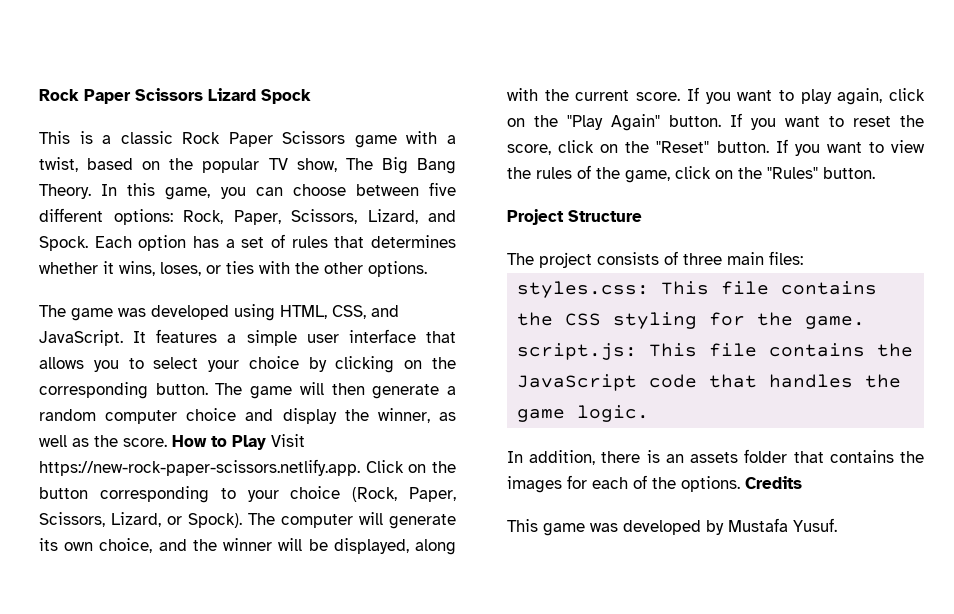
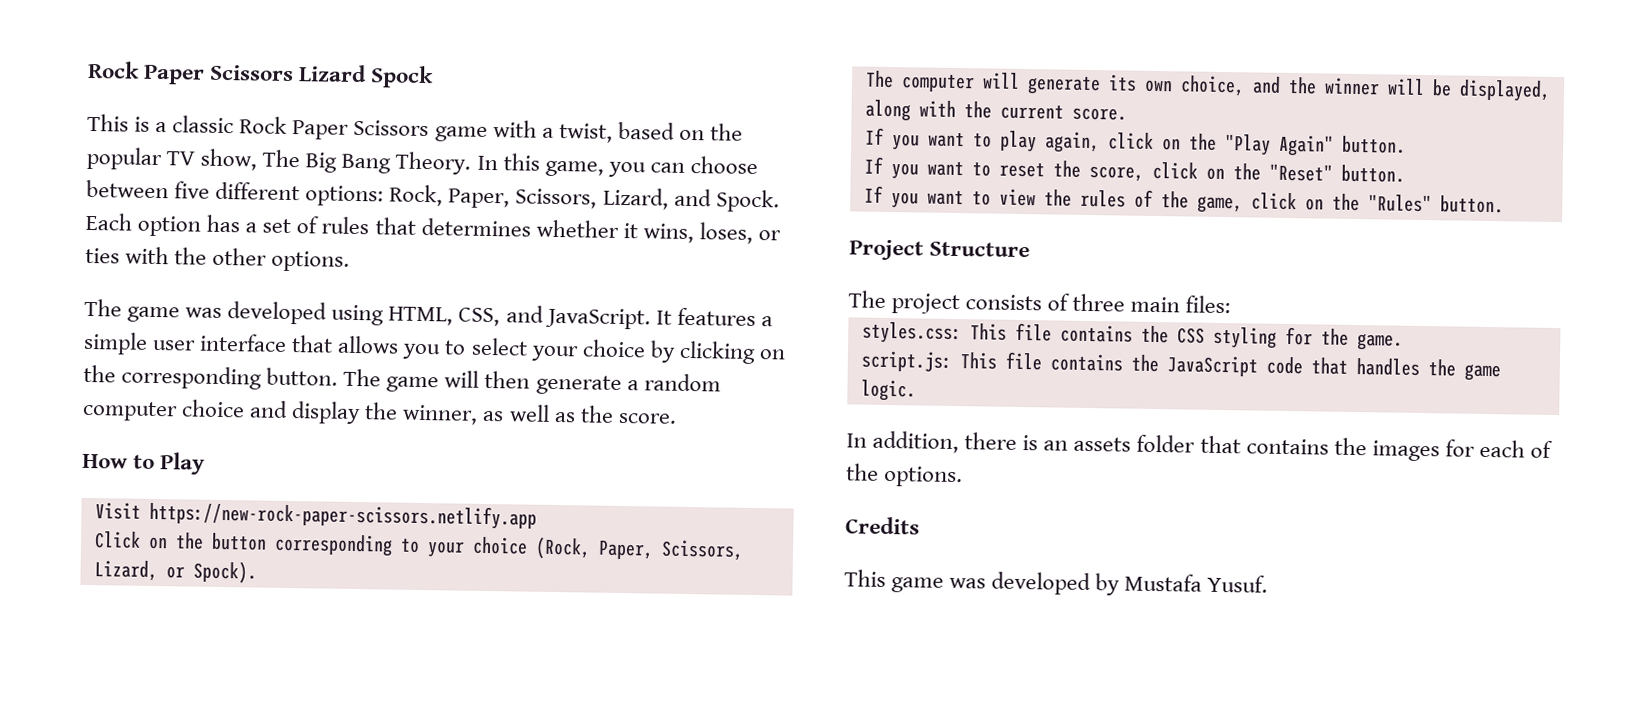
- The game will then generate a random computer choice and display the winner, as well as the score. How to Play Visit https://new-rock-paper-scissors.netlify.app. Click on the button corresponding to your choice (Rock, Paper, Scissors, Lizard, or Spock). The computer will generate its own choice, and the winner will be displayed, along with the current score. If you want to play again, click on the "Play Again" button. If you want to reset the score, click on the "Reset" button. If you want to view the rules of the game, click on the "Rules" button.
+ The game will then generate a random computer choice and display the winner, as well as the score.
+ How to Play
+ Visit https://new-rock-paper-scissors.netlify.app
+ Click on the button corresponding to your choice (Rock, Paper, Scissors, Lizard, or Spock).
+ The computer will generate its own choice, and the winner will be displayed, along with the current score.
+ If you want to play again, click on the "Play Again" button.
+ If you want to reset the score, click on the "Reset" button.
+ If you want to view the rules of the game, click on the "Rules" button.
- In addition, there is an assets folder that contains the images for each of the options. Credits
+ In addition, there is an assets folder that contains the images for each of the options.
+ Credits

